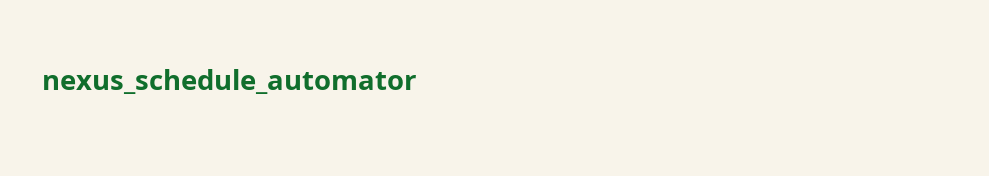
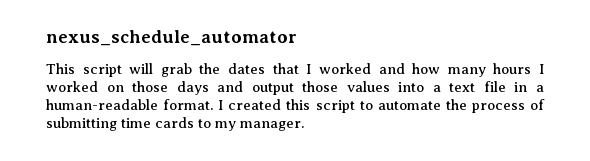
+ This script will grab the dates that I worked and how many hours I worked on those days and output those values into a text file in a human-readable format. I created this script to automate the process of submitting time cards to my manager.

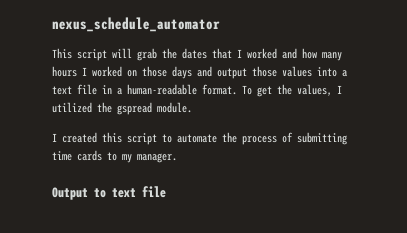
- This script will grab the dates that I worked and how many hours I worked on those days and output those values into a text file in a human-readable format. I created this script to automate the process of submitting time cards to my manager.
+ This script will grab the dates that I worked and how many hours I worked on those days and output those values into a text file in a human-readable format. To get the values, I utilized the gspread module.
+ I created this script to automate the process of submitting time cards to my manager.
+ Output to text file

